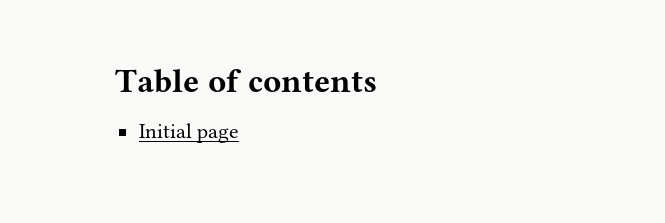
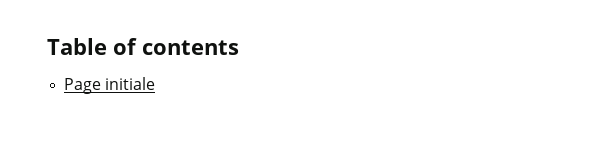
- Initial page
+ Page initiale

